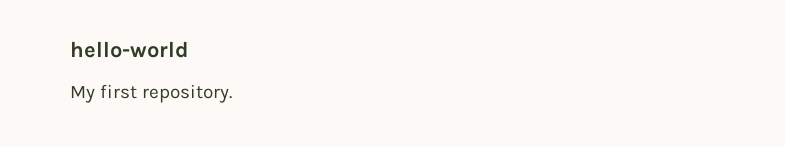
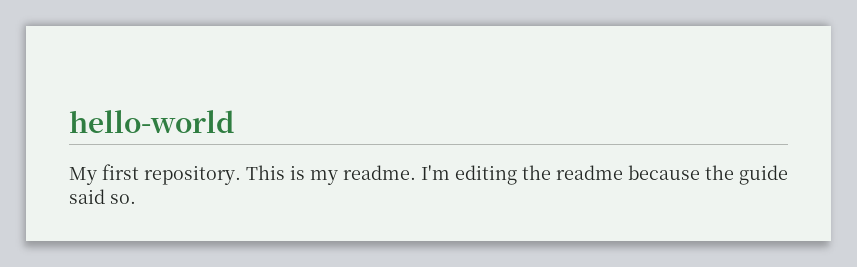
+ This is my readme. I'm editing the readme because the guide said so.

